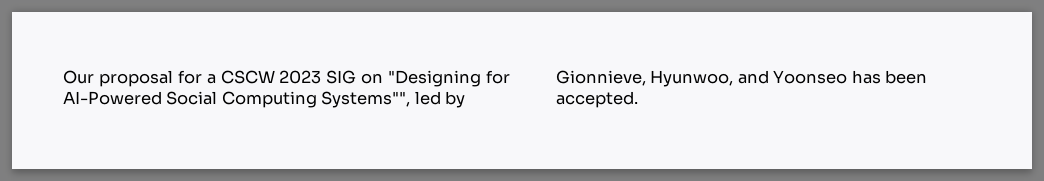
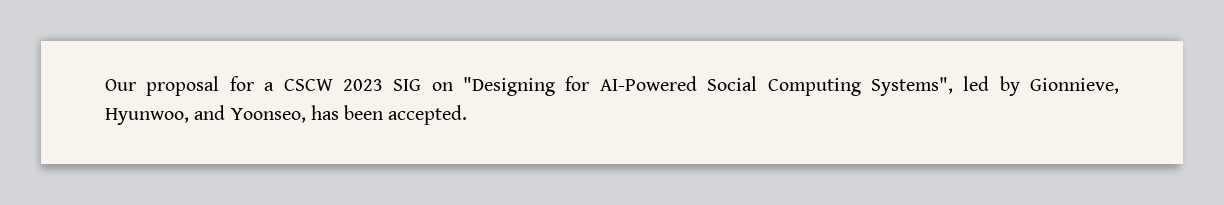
- Our proposal for a CSCW 2023 SIG on "Designing for AI-Powered Social Computing Systems"", led by Gionnieve, Hyunwoo, and Yoonseo has been accepted.
+ Our proposal for a CSCW 2023 SIG on "Designing for AI-Powered Social Computing Systems", led by Gionnieve, Hyunwoo, and Yoonseo, has been accepted.

